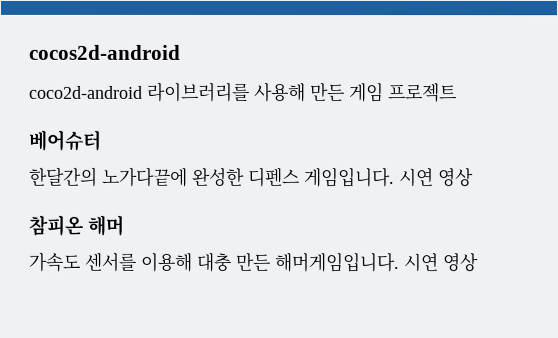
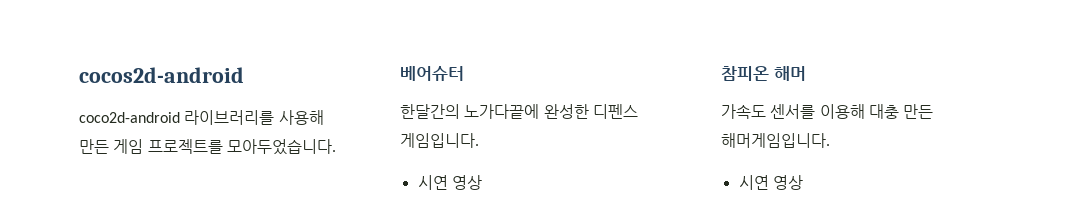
- coco2d-android 라이브러리를 사용해 만든 게임 프로젝트
+ coco2d-android 라이브러리를 사용해 만든 게임 프로젝트를 모아두었습니다.
- 한달간의 노가다끝에 완성한 디펜스 게임입니다. 시연 영상
+ 한달간의 노가다끝에 완성한 디펜스 게임입니다.
+ 시연 영상
- 가속도 센서를 이용해 대충 만든 해머게임입니다. 시연 영상
+ 가속도 센서를 이용해 대충 만든 해머게임입니다.
+ 시연 영상

